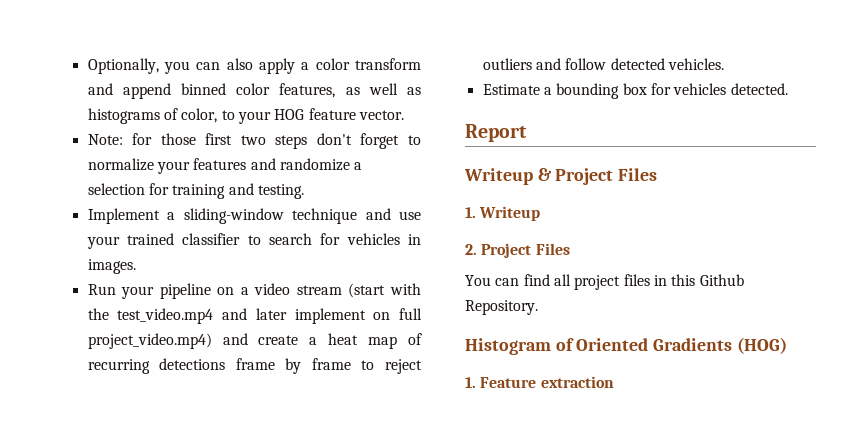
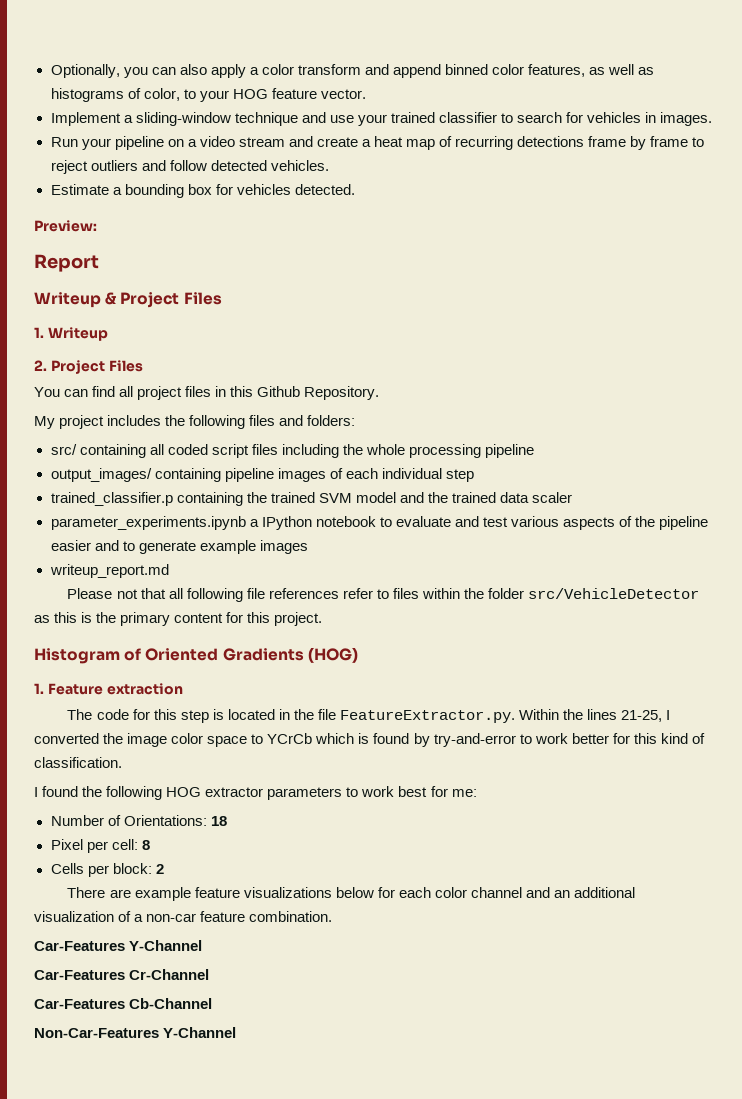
- Note: for those first two steps don't forget to normalize your features and randomize a selection for training and testing.
- Run your pipeline on a video stream (start with the test_video.mp4 and later implement on full project_video.mp4) and create a heat map of recurring detections frame by frame to reject outliers and follow detected vehicles.
+ Run your pipeline on a video stream and create a heat map of recurring detections frame by frame to reject outliers and follow detected vehicles.
+ Preview:
+ My project includes the following files and folders:
+ src/ containing all coded script files including the whole processing pipeline
+ output_images/ containing pipeline images of each individual step
+ trained_classifier.p containing the trained SVM model and the trained data scaler
+ parameter_experiments.ipynb a IPython notebook to evaluate and test various aspects of the pipeline easier and to generate example images
+ writeup_report.md
+ Please not that all following file references refer to files within the folder src/VehicleDetector as this is the primary content for this project.
+ The code for this step is located in the file FeatureExtractor.py. Within the lines 21-25, I converted the image color space to YCrCb which is found by try-and-error to work better for this kind of classification.
+ I found the following HOG extractor parameters to work best for me:
+ Number of Orientations: 18
+ Pixel per cell: 8
+ Cells per block: 2
+ There are example feature visualizations below for each color channel and an additional visualization of a non-car feature combination.
+ Car-Features Y-Channel
+ Car-Features Cr-Channel
+ Car-Features Cb-Channel
+ Non-Car-Features Y-Channel

